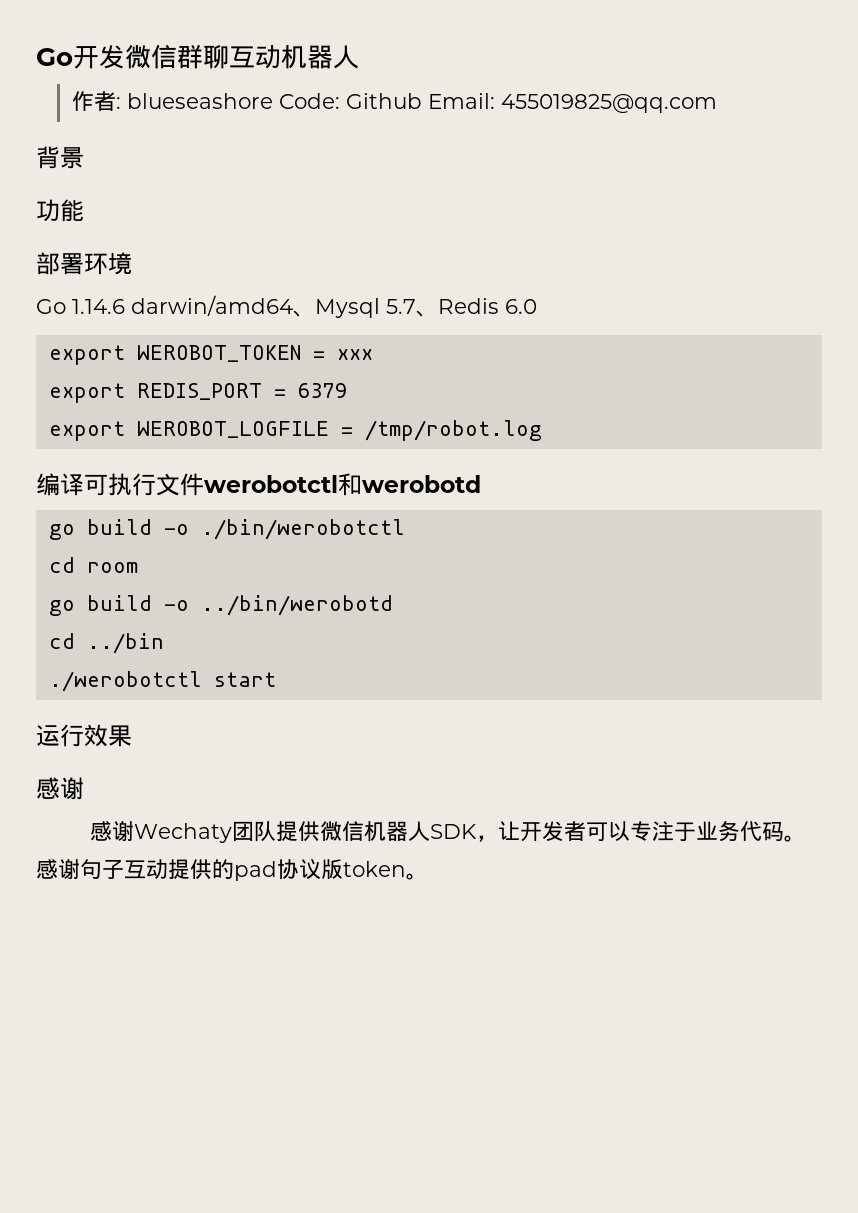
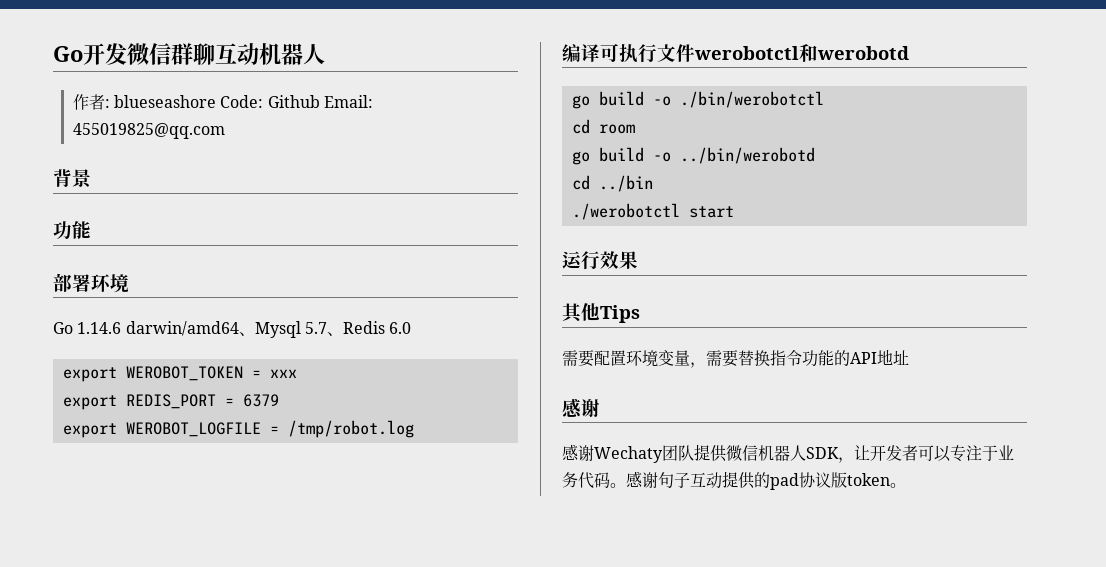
+ 其他Tips
+ 需要配置环境变量，需要替换指令功能的API地址

